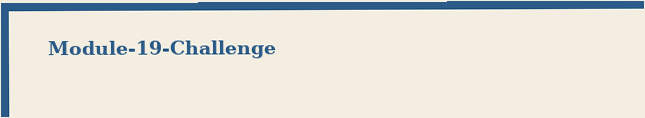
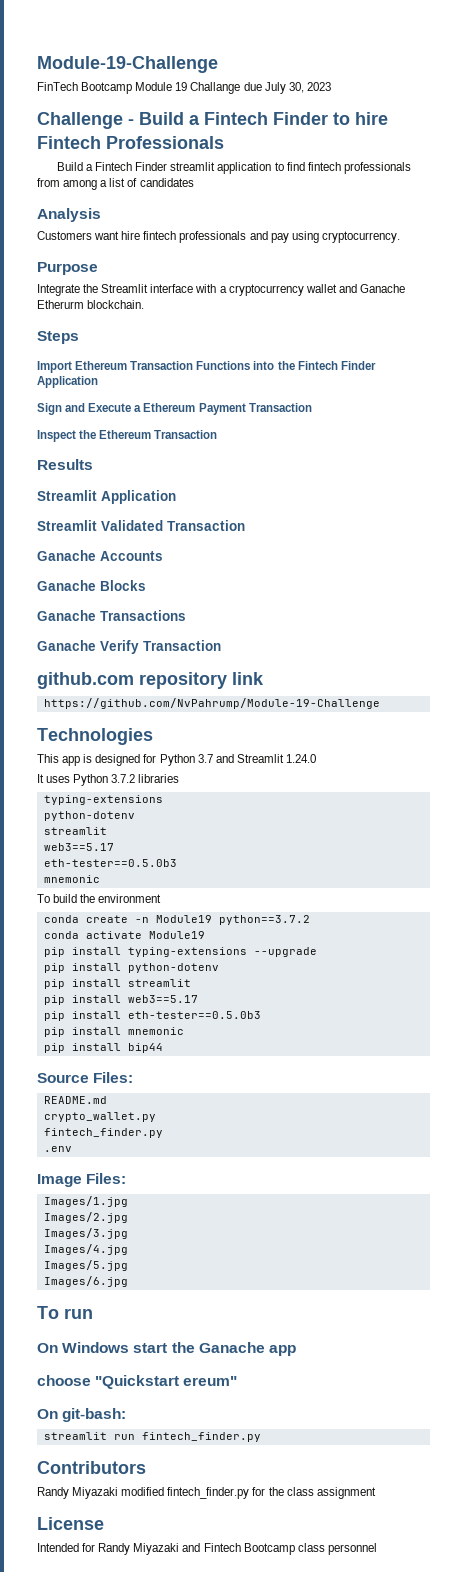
+ FinTech Bootcamp Module 19 Challange due July 30, 2023
+ Challenge - Build a Fintech Finder to hire Fintech Professionals
+ Build a Fintech Finder streamlit application to find fintech professionals from among a list of candidates
+ Analysis
+ Customers want hire fintech professionals and pay using cryptocurrency.
+ Purpose
+ Integrate the Streamlit interface with a cryptocurrency wallet and Ganache Etherurm blockchain.
+ Steps
+ Import Ethereum Transaction Functions into the Fintech Finder Application
+ Sign and Execute a Ethereum Payment Transaction
+ Inspect the Ethereum Transaction
+ Results
+ Streamlit Application
+ Streamlit Validated Transaction
+ Ganache Accounts
+ Ganache Blocks
+ Ganache Transactions
+ Ganache Verify Transaction
+ github.com repository link
+ https://github.com/NvPahrump/Module-19-Challenge
+ Technologies
+ This app is designed for Python 3.7 and Streamlit 1.24.0
+ It uses Python 3.7.2 libraries
+ typing-extensions
+ python-dotenv
+ streamlit
+ web3==5.17
+ eth-tester==0.5.0b3
+ mnemonic
+ To build the environment
+ conda create -n Module19 python==3.7.2
+ conda activate Module19
+ pip install typing-extensions --upgrade
+ pip install python-dotenv
+ pip install streamlit
+ pip install web3==5.17
+ pip install eth-tester==0.5.0b3
+ pip install mnemonic
+ pip install bip44
+ Source Files:
+ README.md
+ crypto_wallet.py
+ fintech_finder.py
+ .env
+ Image Files:
+ Images/1.jpg
+ Images/2.jpg
+ Images/3.jpg
+ Images/4.jpg
+ Images/5.jpg
+ Images/6.jpg
+ To run
+ On Windows start the Ganache app
+ choose "Quickstart ereum"
+ On git-bash:
+ streamlit run fintech_finder.py
+ Contributors
+ Randy Miyazaki modified fintech_finder.py for the class assignment
+ License
+ Intended for Randy Miyazaki and Fintech Bootcamp class personnel

